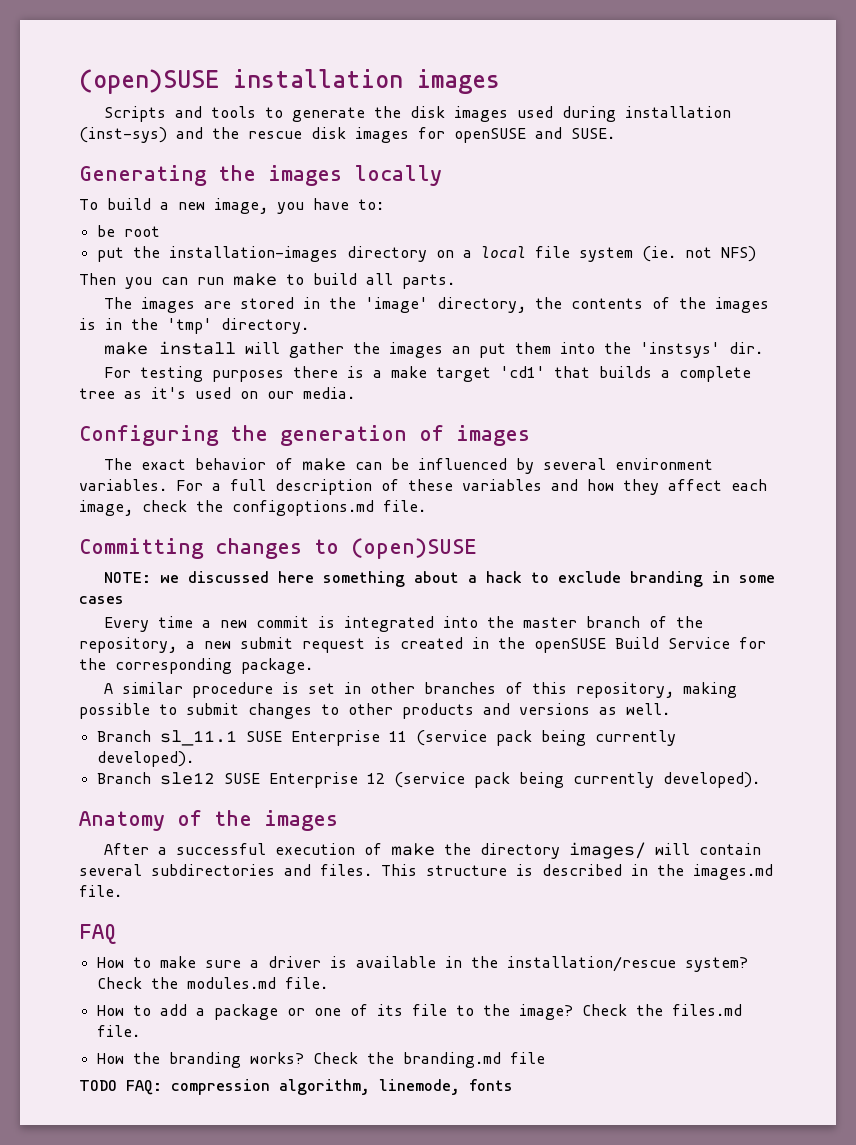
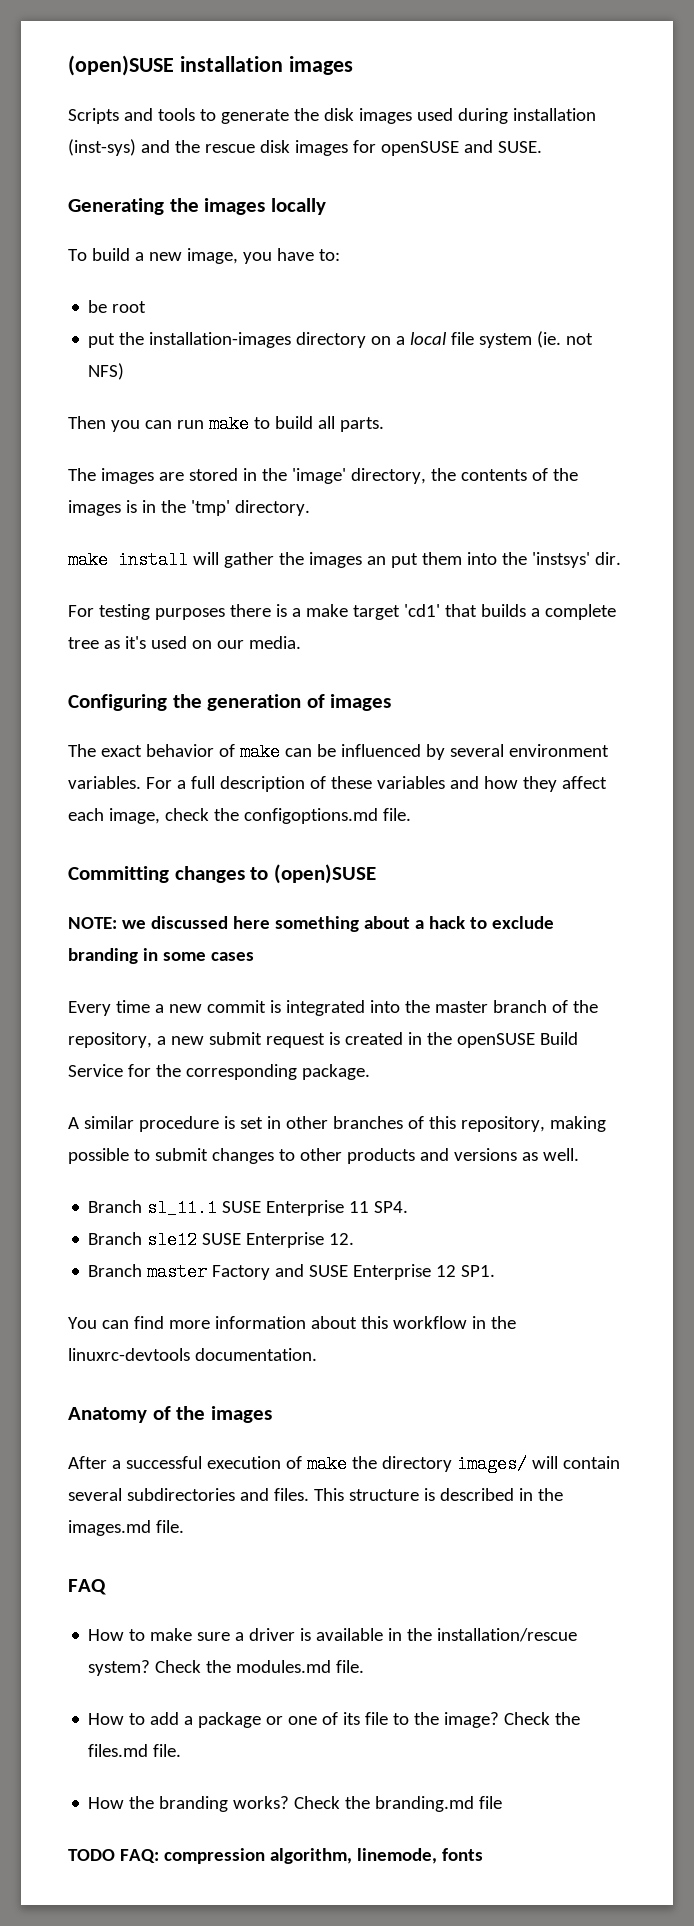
- Branch sl_11.1 SUSE Enterprise 11 (service pack being currently developed).
+ Branch sl_11.1 SUSE Enterprise 11 SP4.
- Branch sle12 SUSE Enterprise 12 (service pack being currently developed).
+ Branch sle12 SUSE Enterprise 12.
+ Branch master Factory and SUSE Enterprise 12 SP1.
+ You can find more information about this workflow in the linuxrc-devtools documentation.

